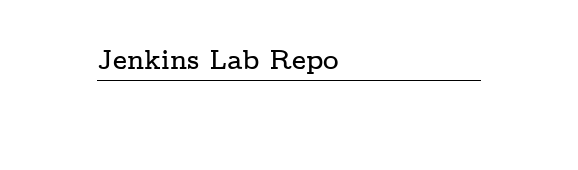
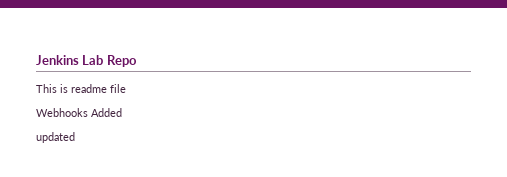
+ This is readme file
+ Webhooks Added
+ updated

